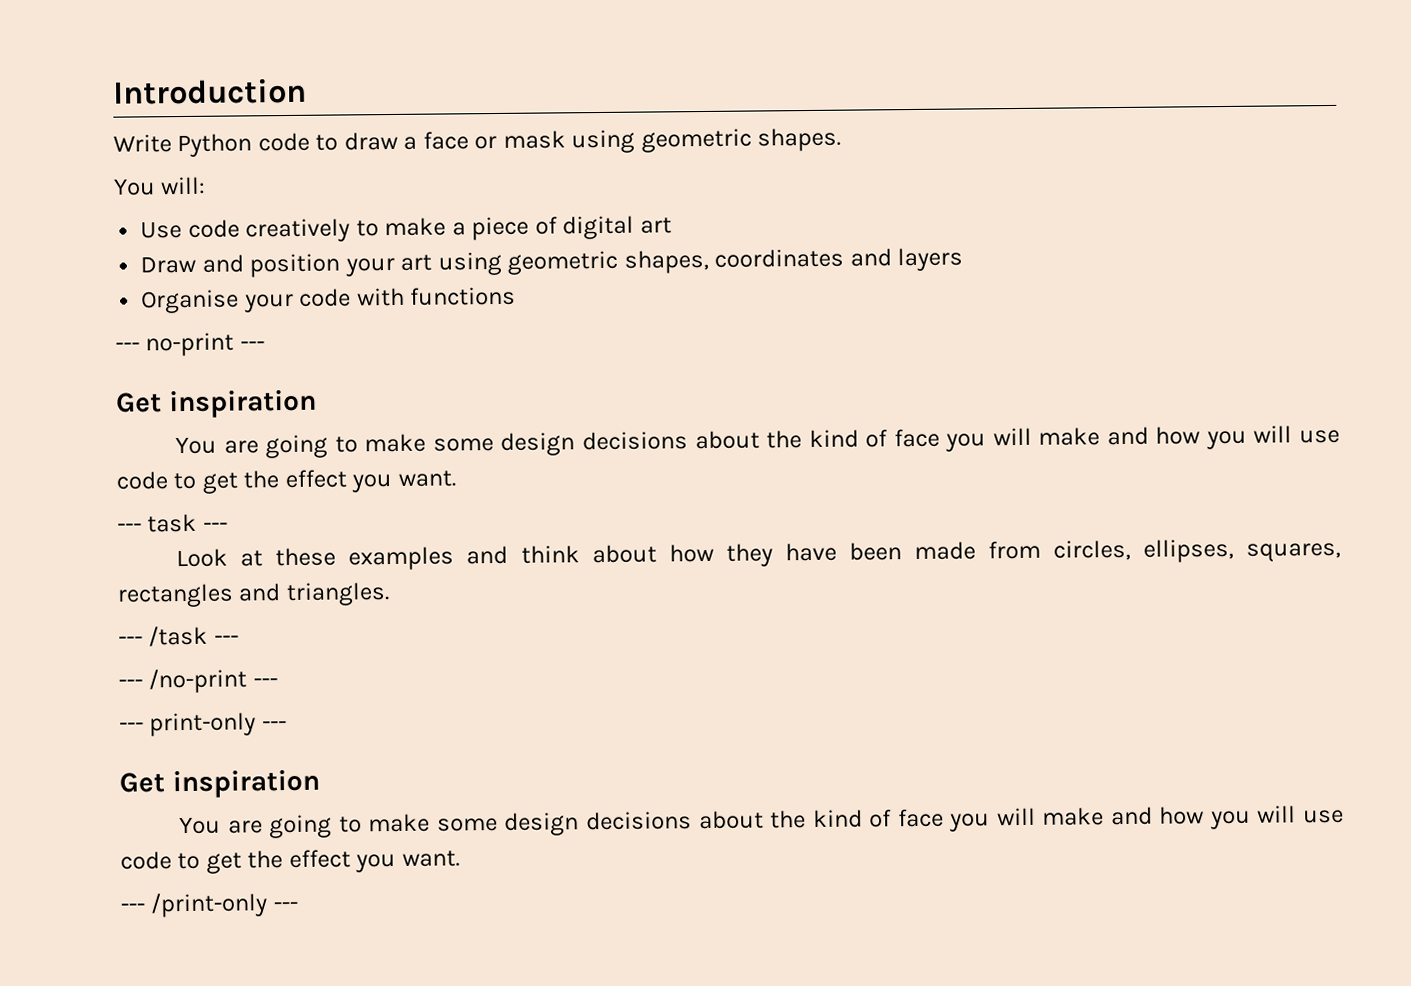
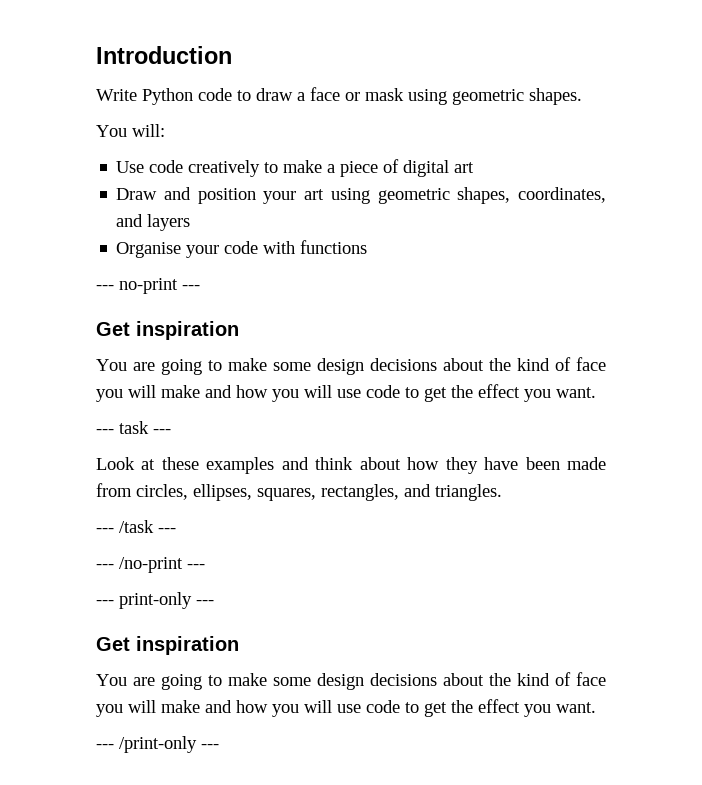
- Draw and position your art using geometric shapes, coordinates and layers
+ Draw and position your art using geometric shapes, coordinates, and layers
- Look at these examples and think about how they have been made from circles, ellipses, squares, rectangles and triangles.
+ Look at these examples and think about how they have been made from circles, ellipses, squares, rectangles, and triangles.

